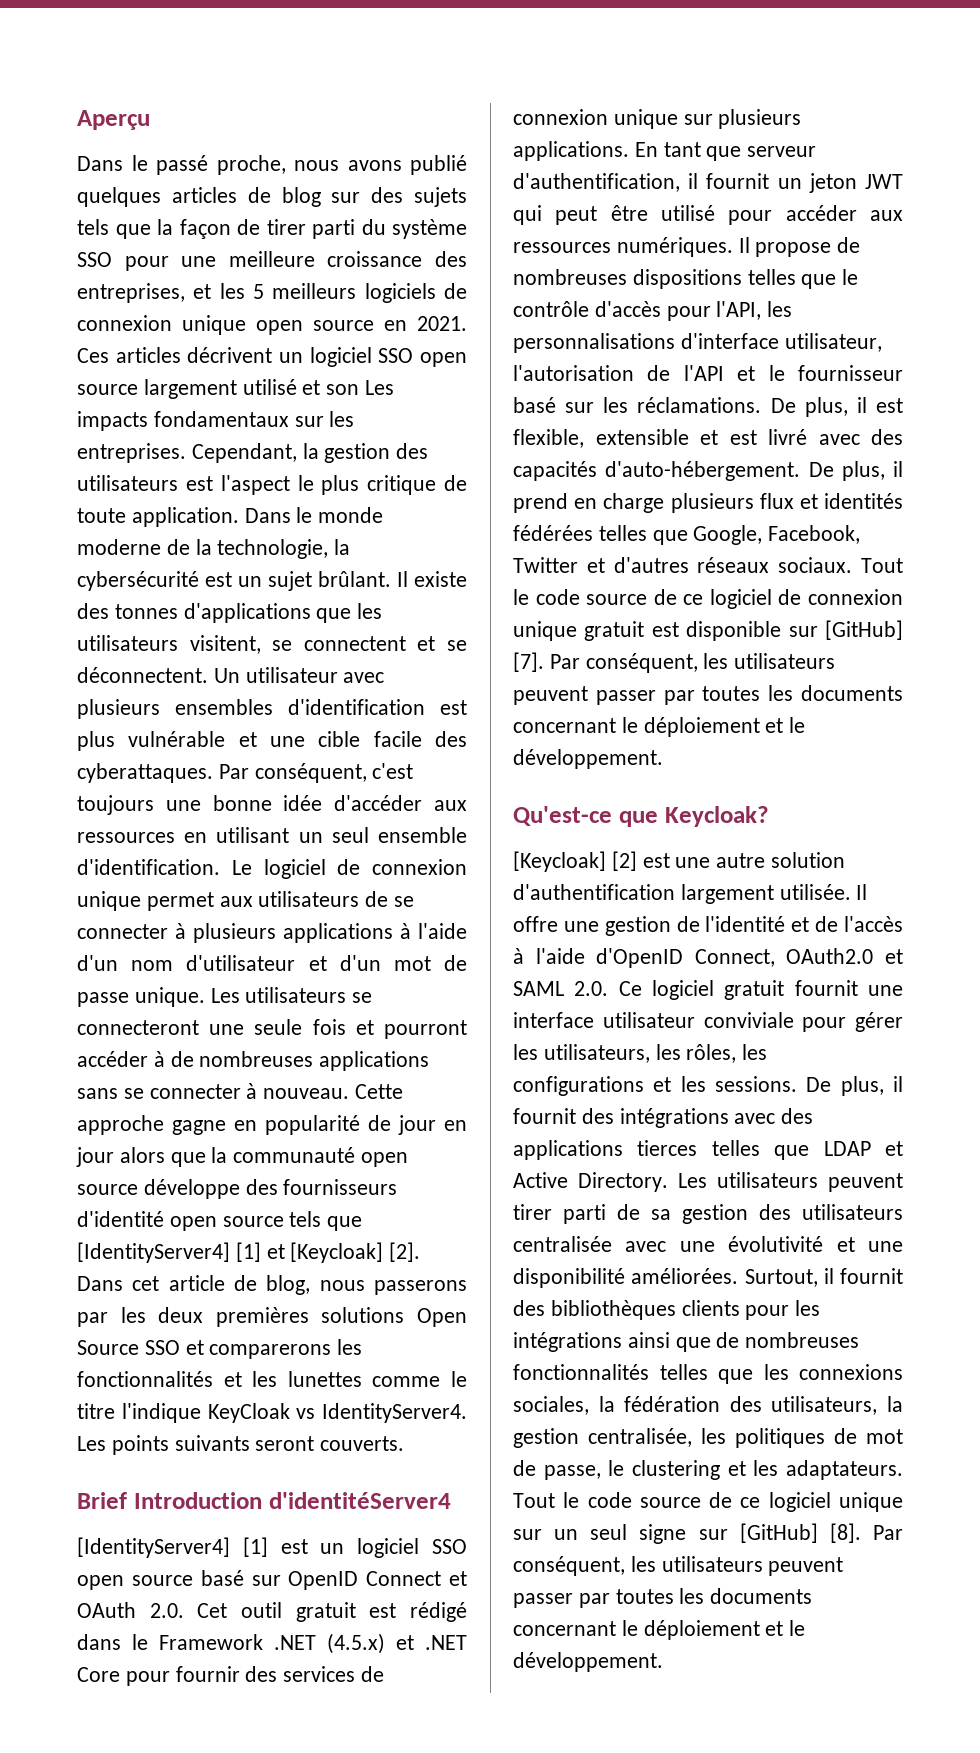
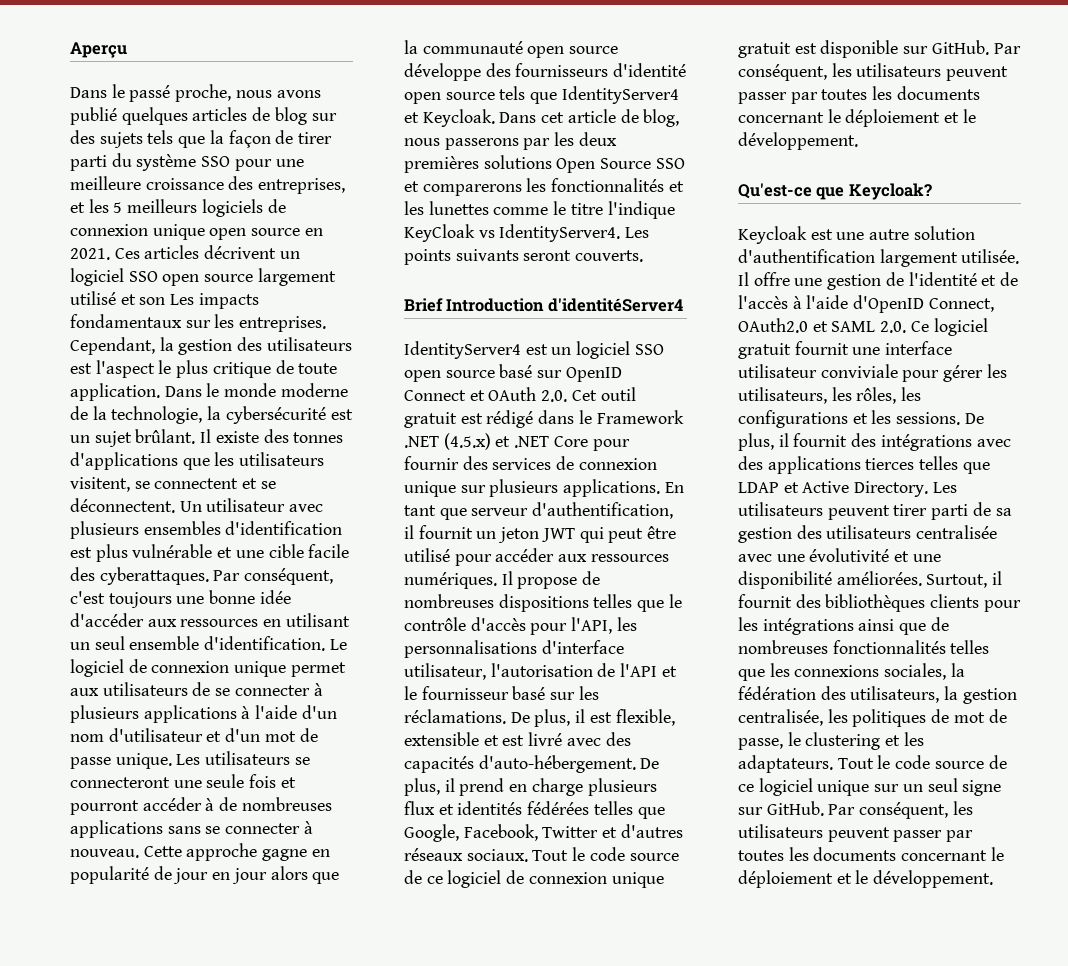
- Cette approche gagne en popularité de jour en jour alors que la communauté open source développe des fournisseurs d'identité open source tels que [IdentityServer4] [1] et [Keycloak] [2].
+ Cette approche gagne en popularité de jour en jour alors que la communauté open source développe des fournisseurs d'identité open source tels que IdentityServer4 et Keycloak.
- [IdentityServer4] [1] est un logiciel SSO open source basé sur OpenID Connect et OAuth 2.0. Cet outil gratuit est rédigé dans le Framework .NET (4.5.x) et .NET Core pour fournir des services de connexion unique sur plusieurs applications.
+ IdentityServer4 est un logiciel SSO open source basé sur OpenID Connect et OAuth 2.0. Cet outil gratuit est rédigé dans le Framework .NET (4.5.x) et .NET Core pour fournir des services de connexion unique sur plusieurs applications.
- Tout le code source de ce logiciel de connexion unique gratuit est disponible sur [GitHub] [7].
+ Tout le code source de ce logiciel de connexion unique gratuit est disponible sur GitHub.
- [Keycloak] [2] est une autre solution d'authentification largement utilisée.
+ Keycloak est une autre solution d'authentification largement utilisée.
- Tout le code source de ce logiciel unique sur un seul signe sur [GitHub] [8].
+ Tout le code source de ce logiciel unique sur un seul signe sur GitHub.

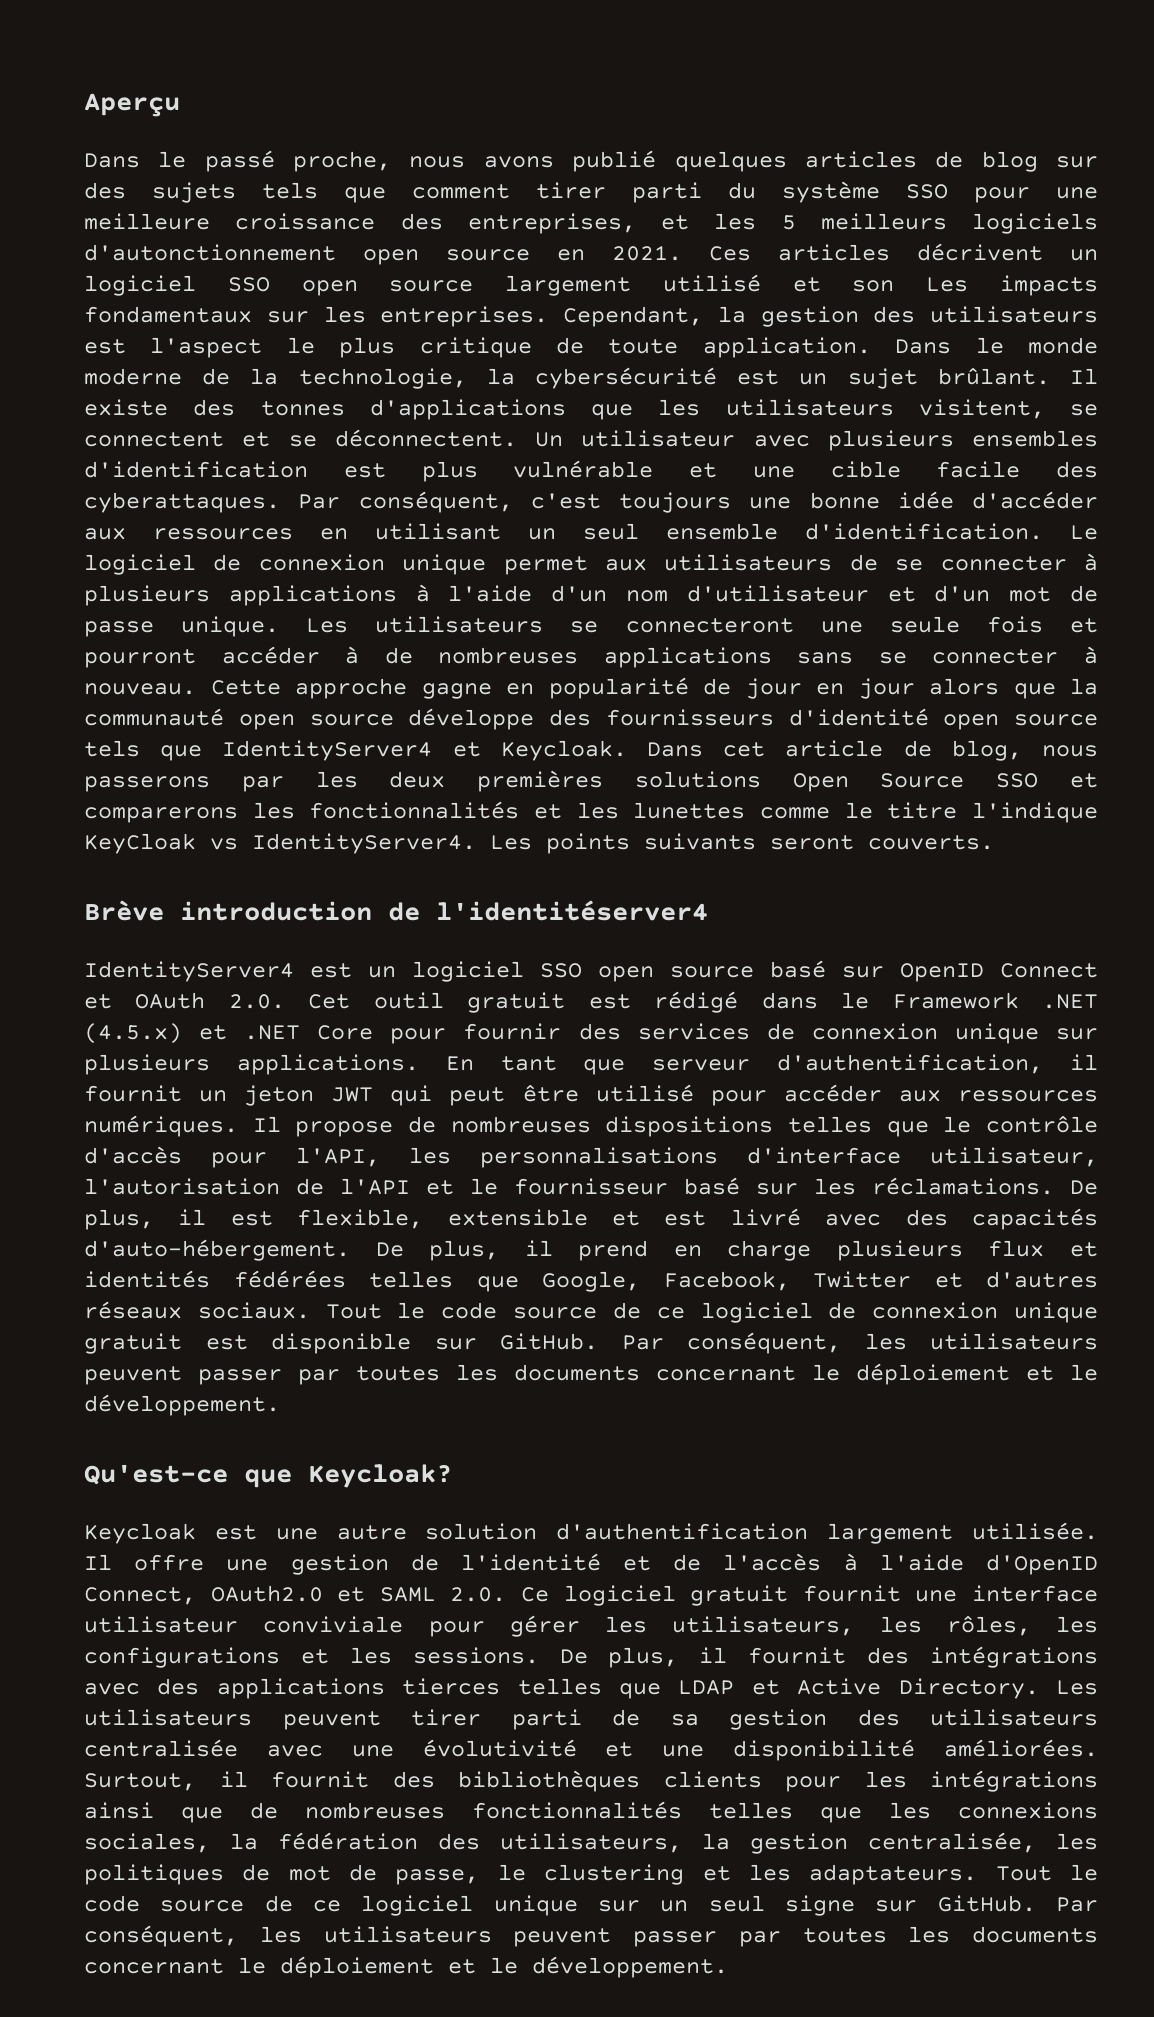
- Dans le passé proche, nous avons publié quelques articles de blog sur des sujets tels que la façon de tirer parti du système SSO pour une meilleure croissance des entreprises, et les 5 meilleurs logiciels de connexion unique open source en 2021.
+ Dans le passé proche, nous avons publié quelques articles de blog sur des sujets tels que comment tirer parti du système SSO pour une meilleure croissance des entreprises, et les 5 meilleurs logiciels d'autonctionnement open source en 2021.
- Brief Introduction d'identitéServer4
+ Brève introduction de l'identitéserver4

